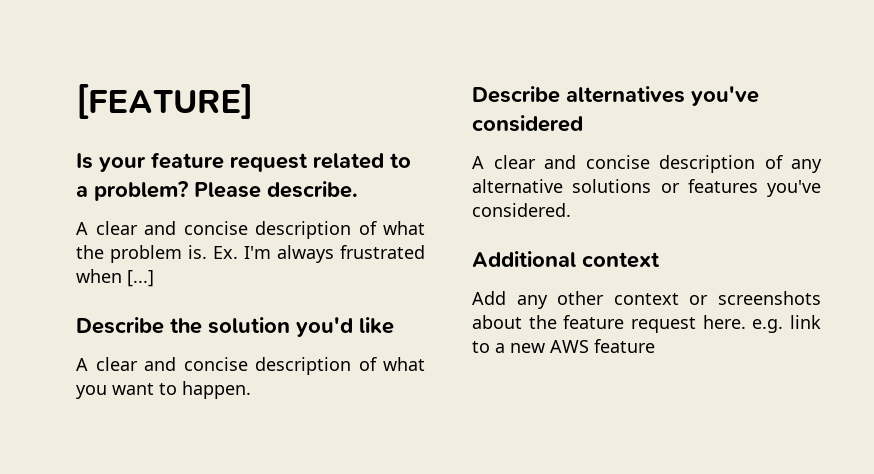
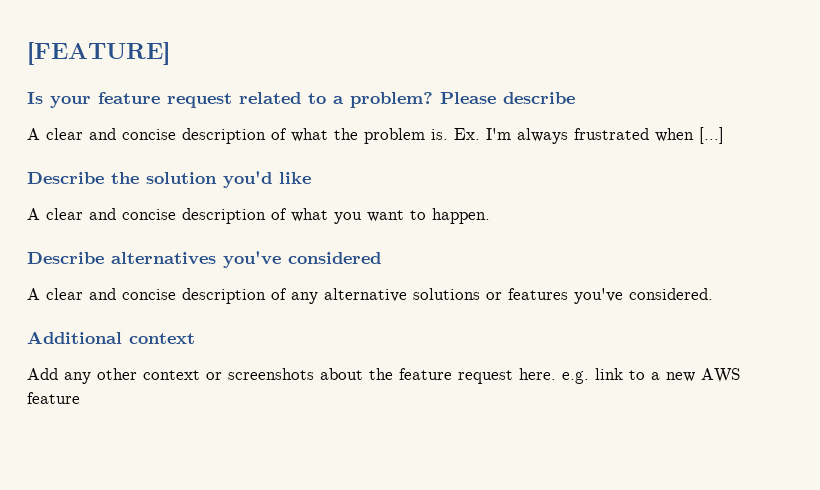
- Please describe.
+ Please describe

